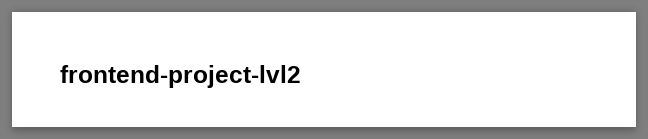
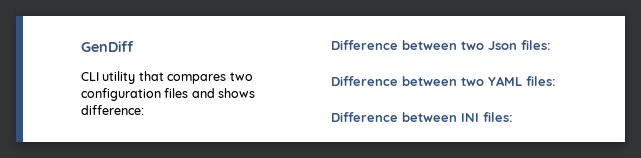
- frontend-project-lvl2
+ GenDiff
+ CLI utility that compares two configuration files and shows difference:
+ Difference between two Json files:
+ Difference between two YAML files:
+ Difference between INI files:

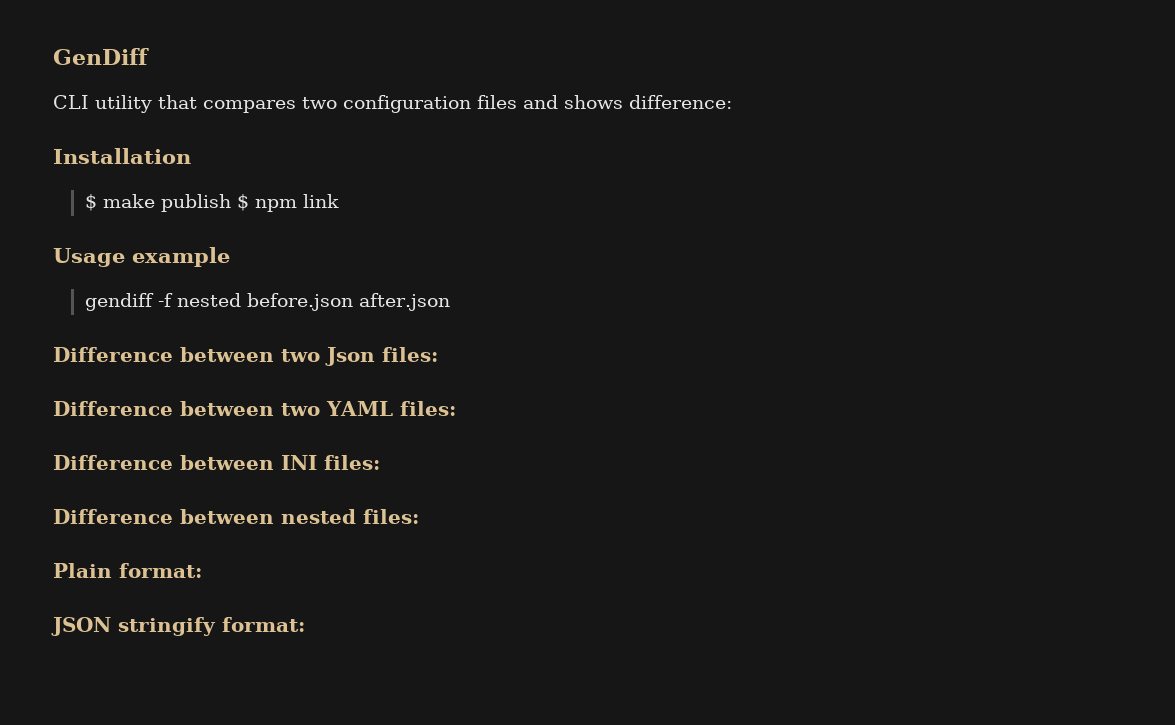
+ Installation
+ $ make publish $ npm link
+ Usage example
+ gendiff -f nested before.json after.json
+ Difference between nested files:
+ Plain format:
+ JSON stringify format:

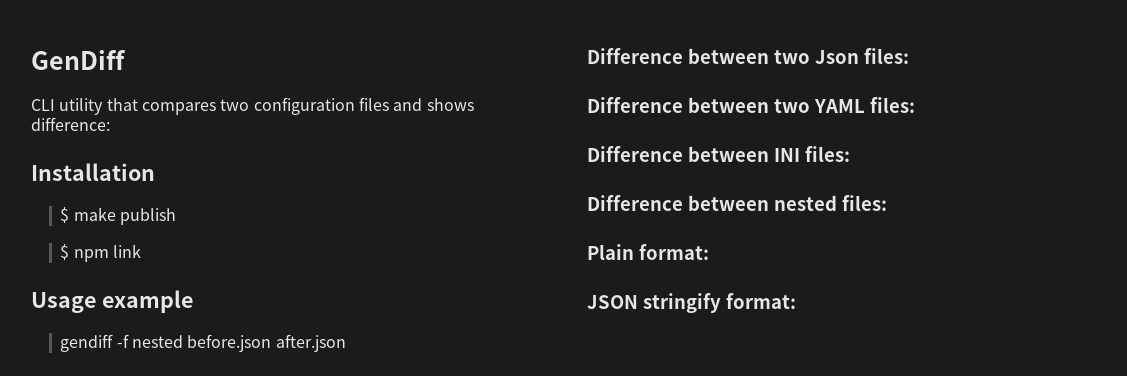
- $ make publish $ npm link
+ $ make publish
+ $ npm link

